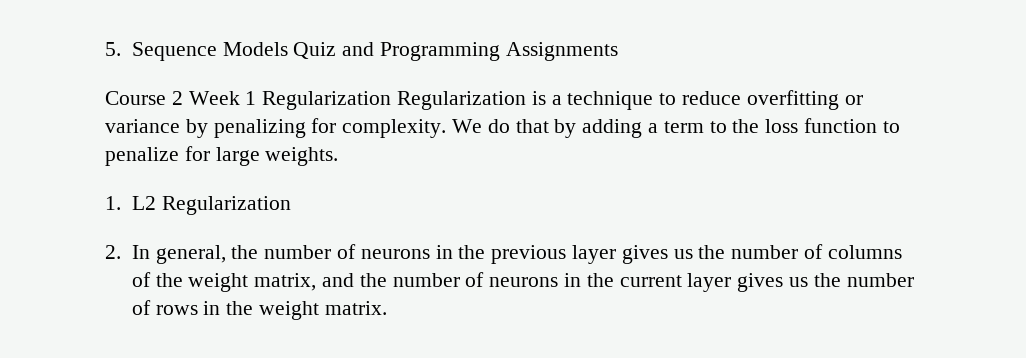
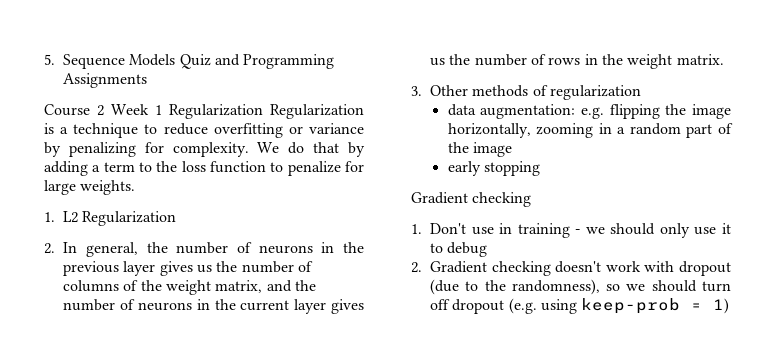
+ 3. Other methods of regularization
+ data augmentation: e.g. flipping the image horizontally, zooming in a random part of the image
+ early stopping
+ Gradient checking
+ 1. Don't use in training - we should only use it to debug
+ 2. Gradient checking doesn't work with dropout (due to the randomness), so we should turn off dropout (e.g. using keep-prob = 1)

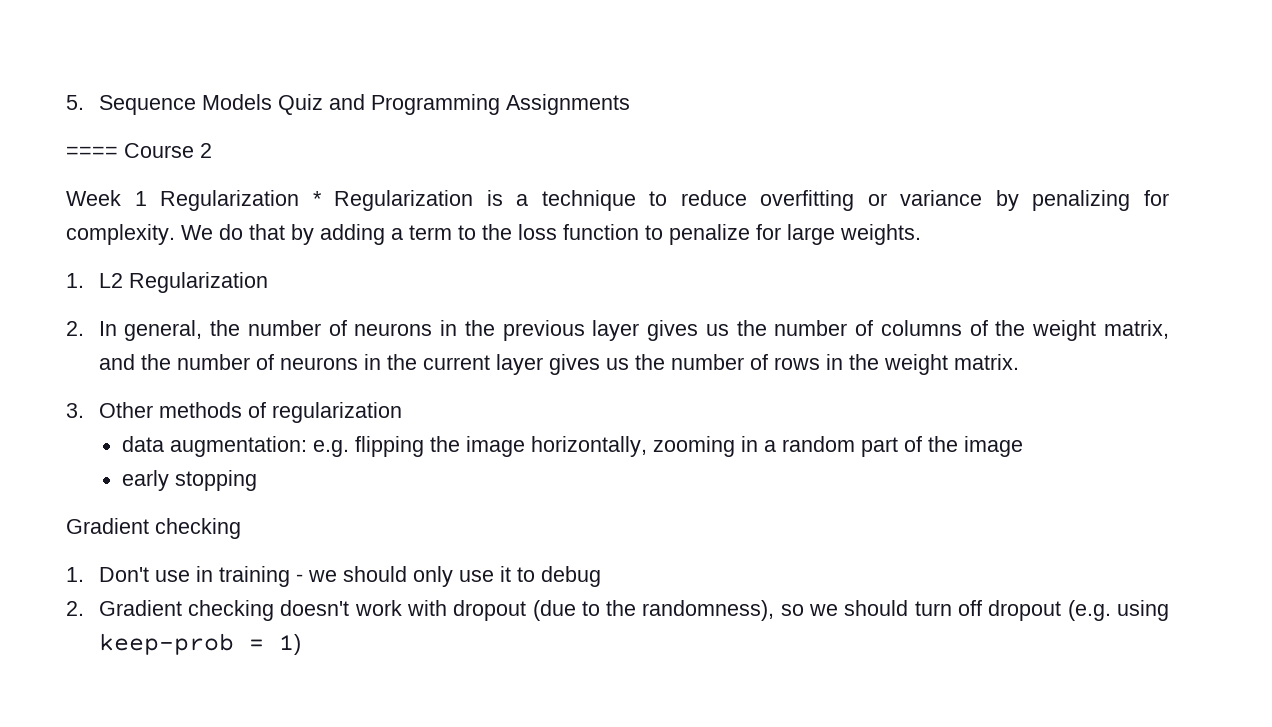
- Course 2 Week 1 Regularization Regularization is a technique to reduce overfitting or variance by penalizing for complexity.
+ ==== Course 2
+ Week 1 Regularization * Regularization is a technique to reduce overfitting or variance by penalizing for complexity.

